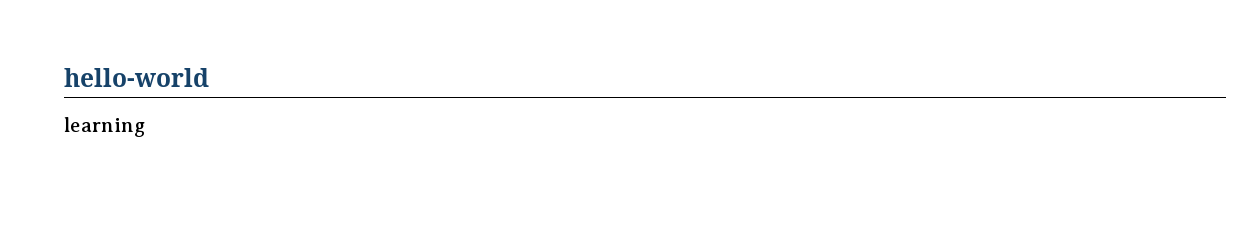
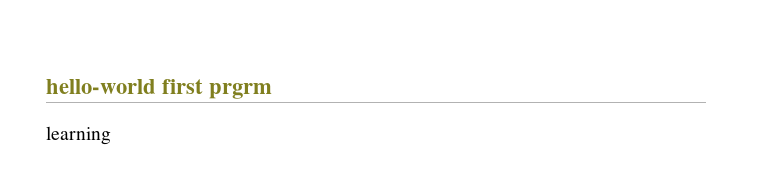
- hello-world
+ hello-world first prgrm

